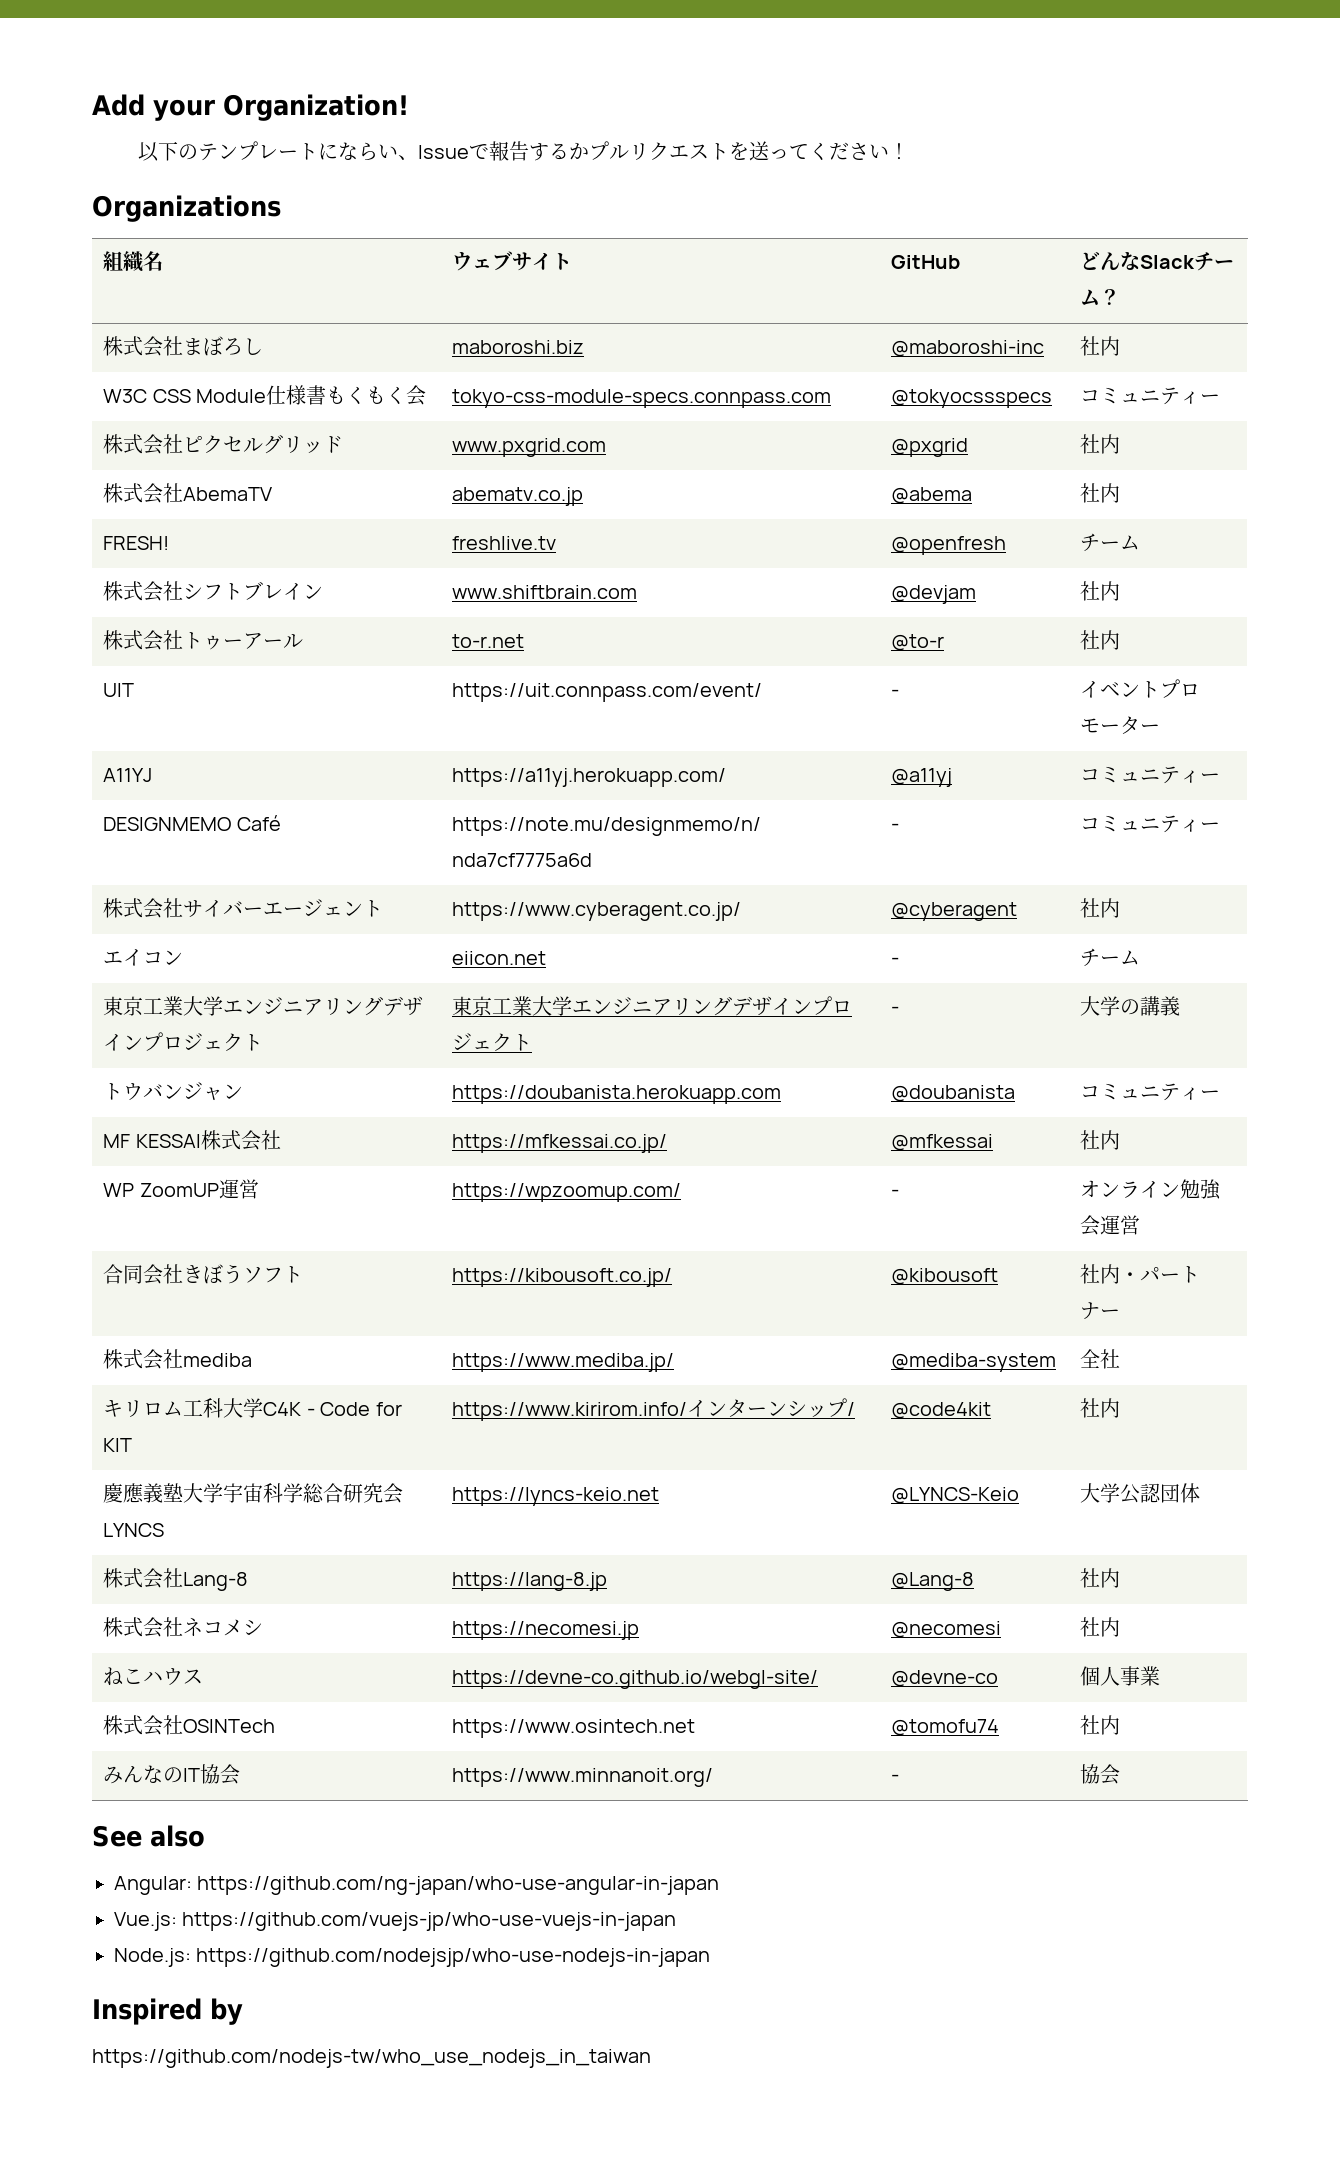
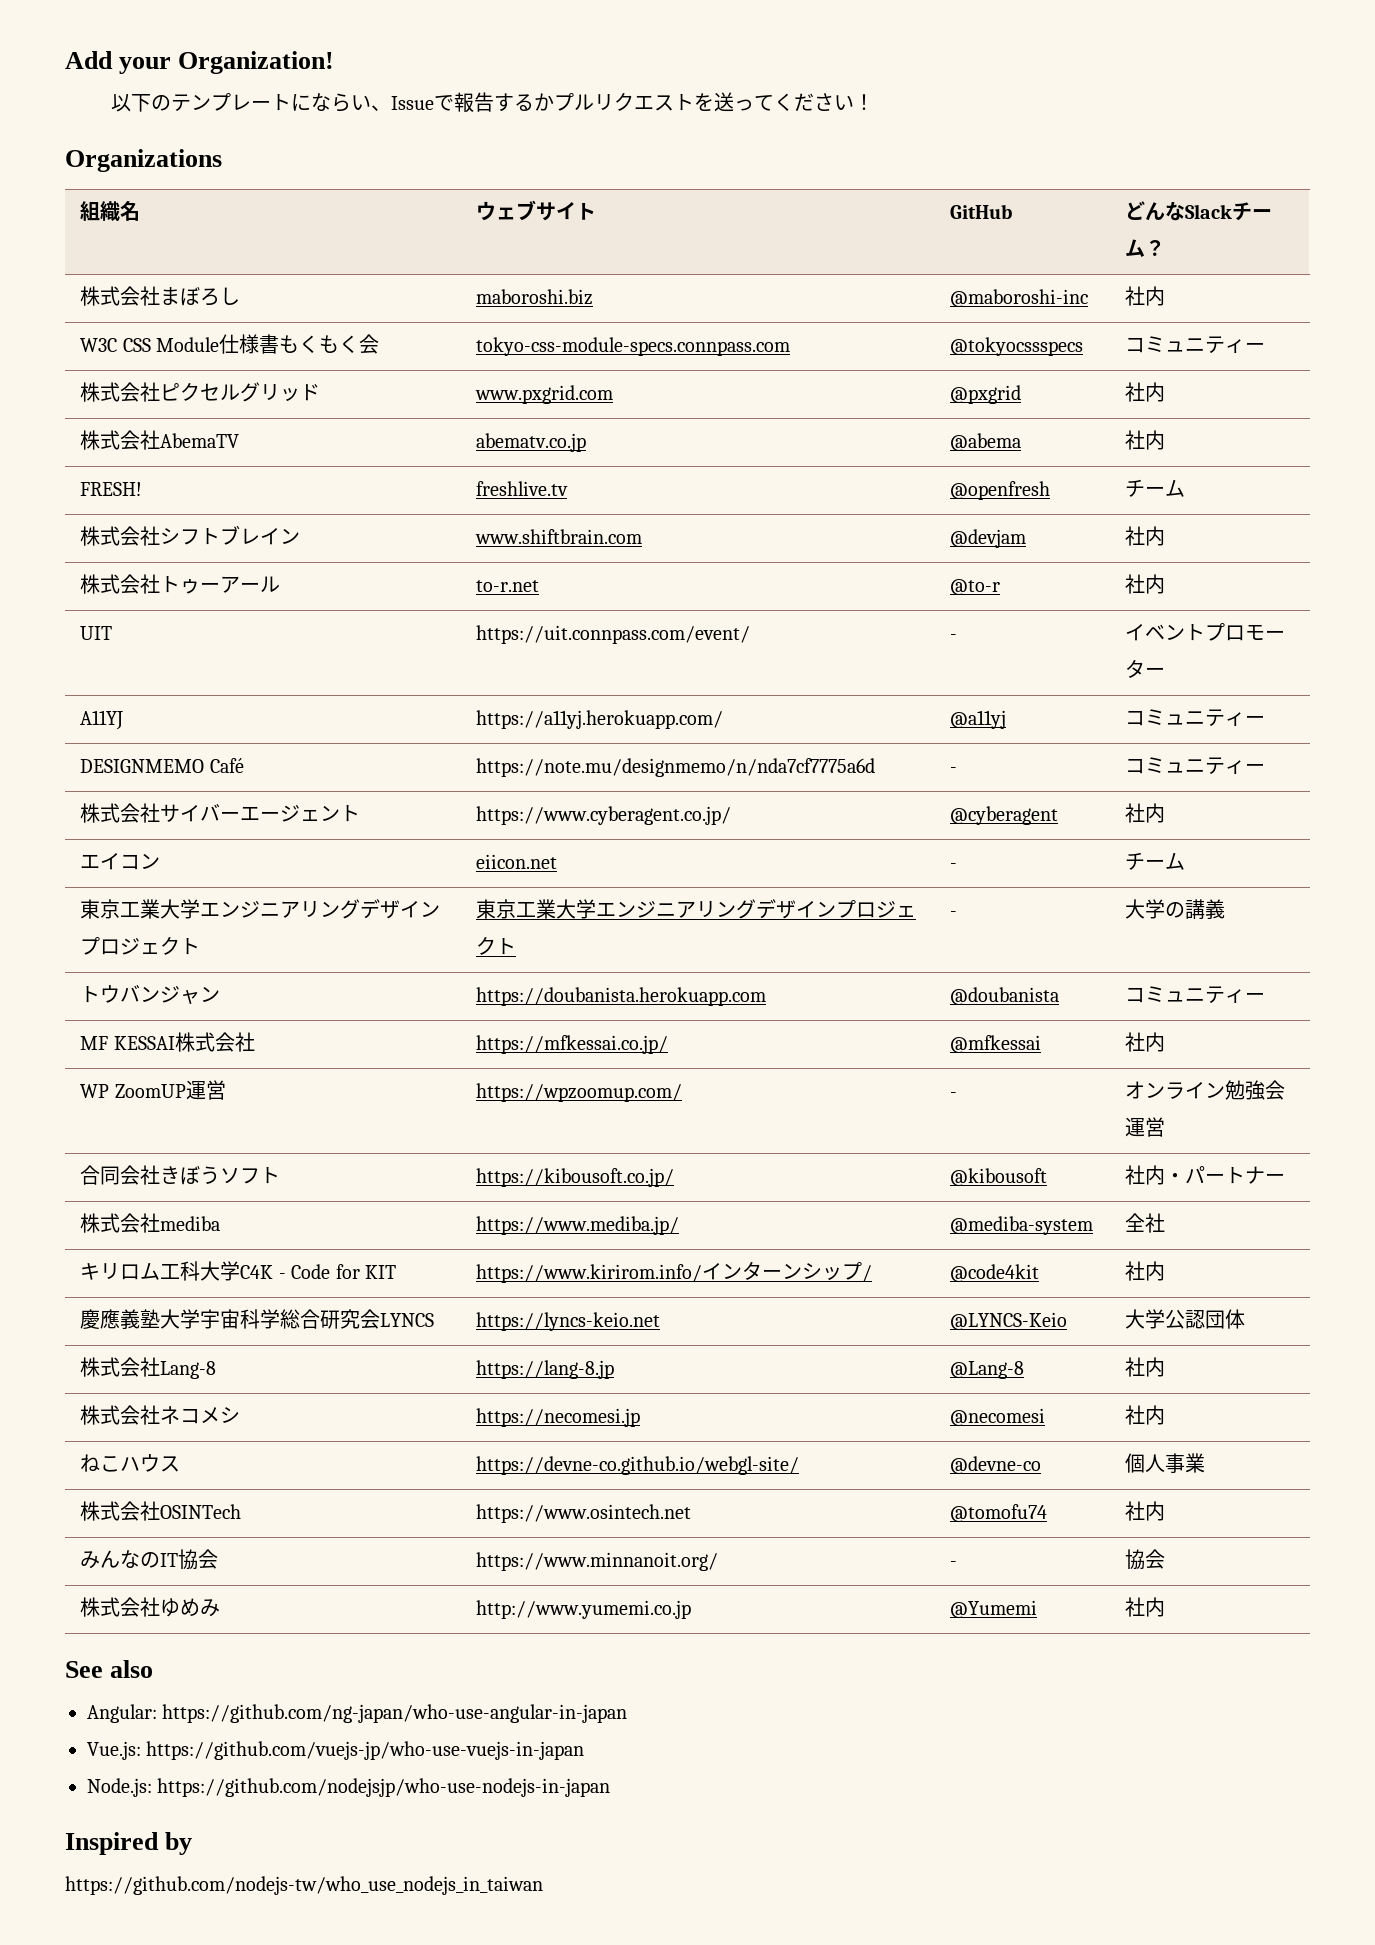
+ 株式会社ゆめみ | http://www.yumemi.co.jp | @Yumemi | 社内

